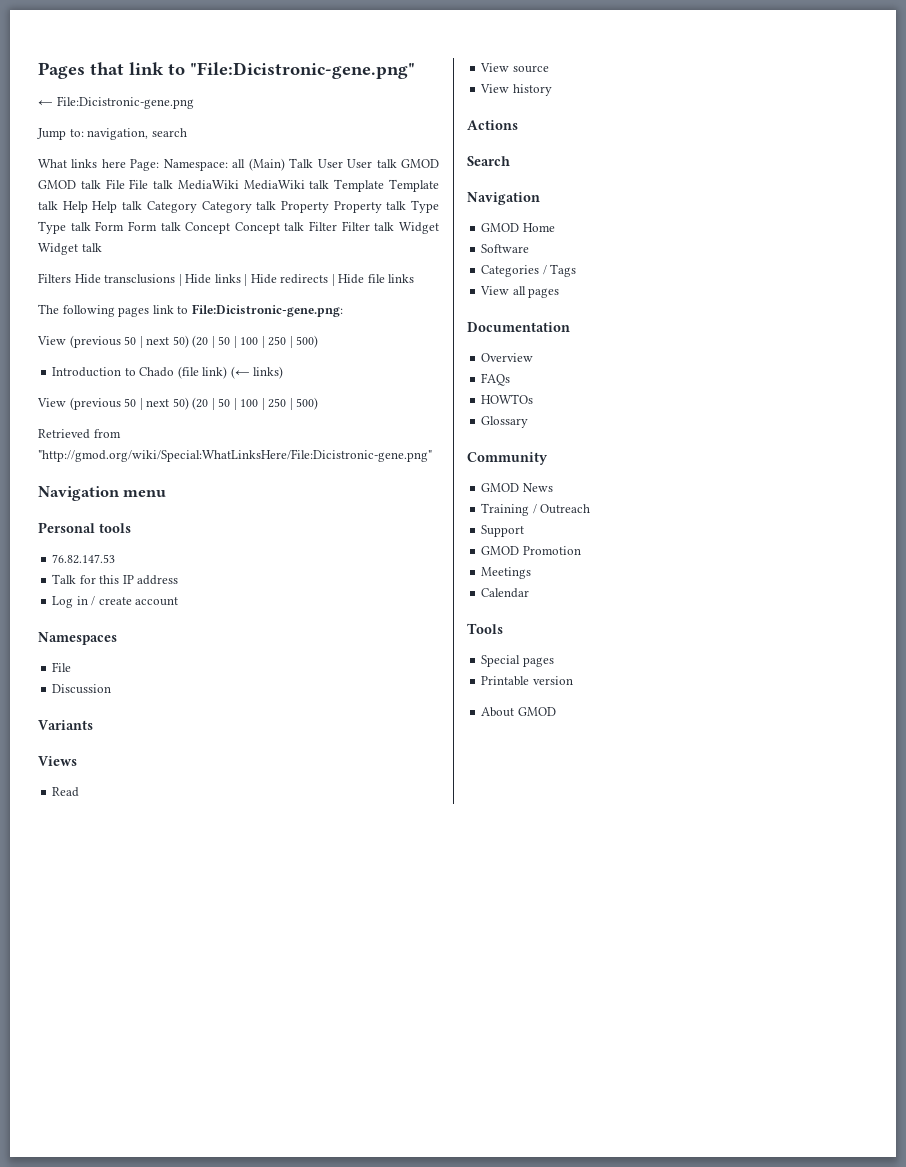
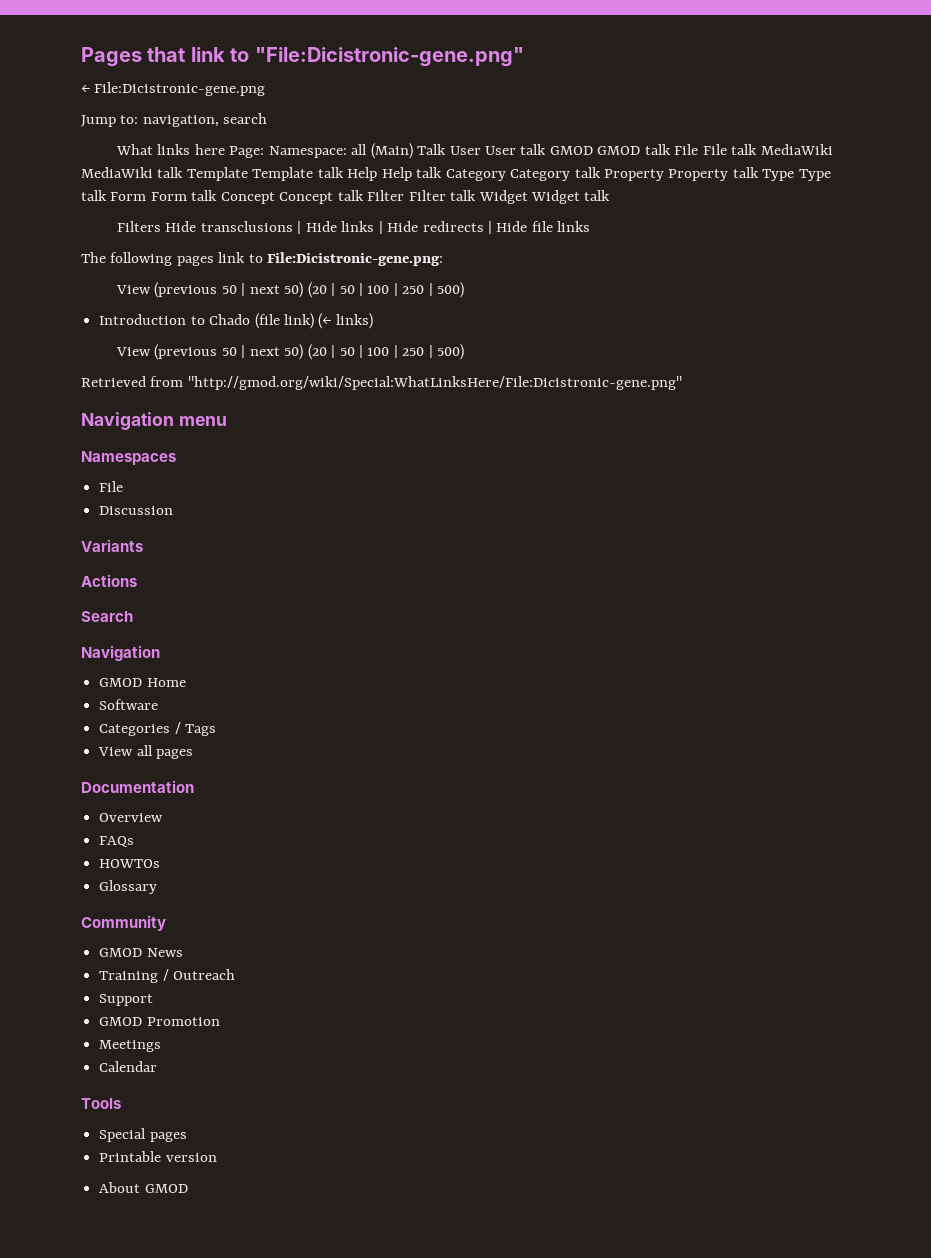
- Personal tools
- 76.82.147.53
- Talk for this IP address
- Log in / create account
  Namespaces
  File
  Discussion
  Variants
- Views
- Read
- View source
- View history

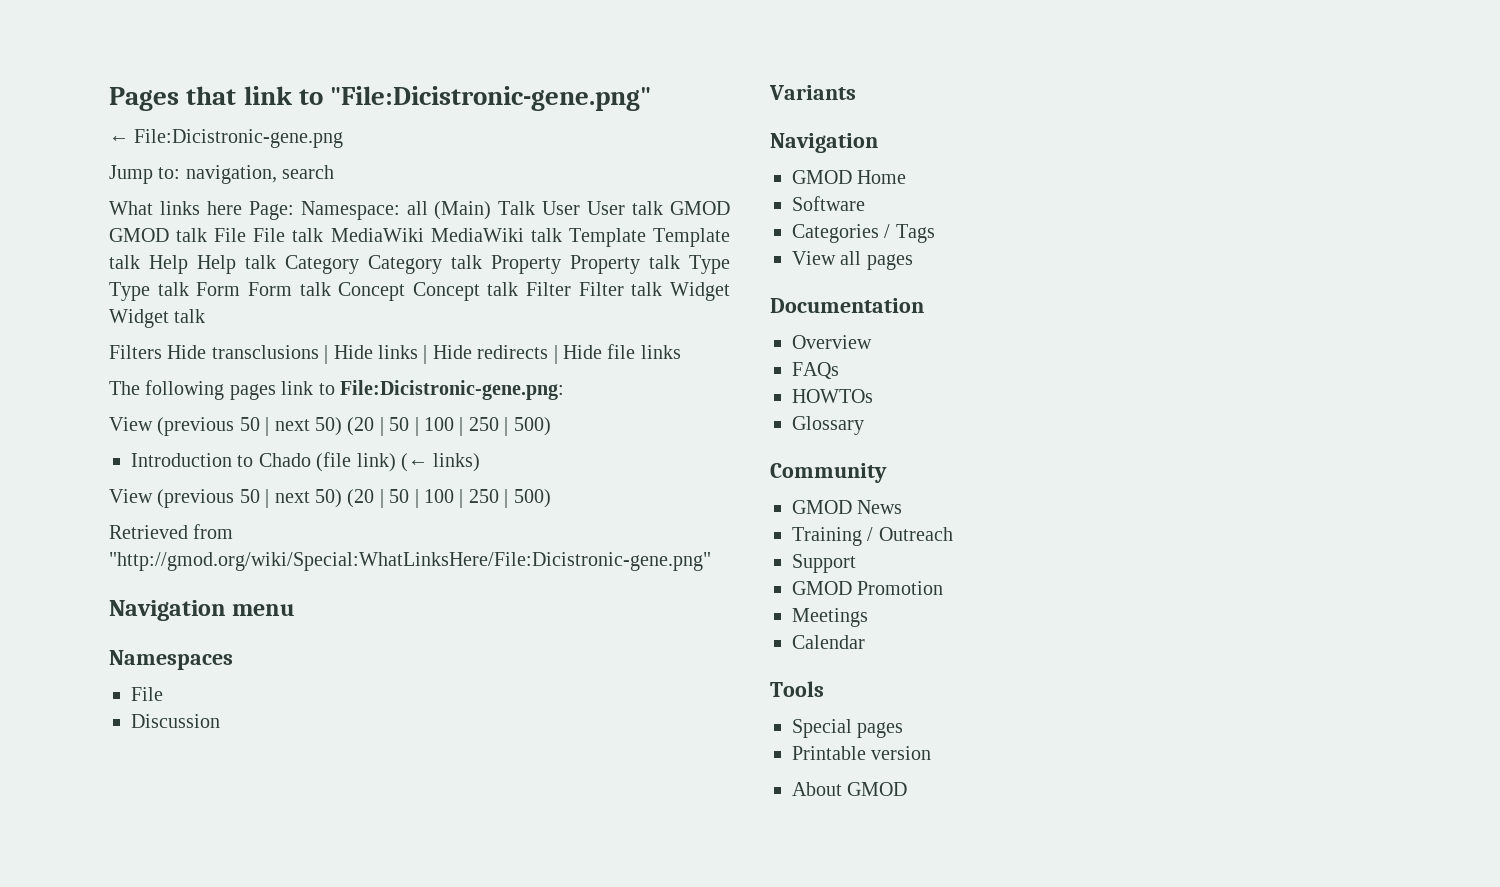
- Actions
- Search

